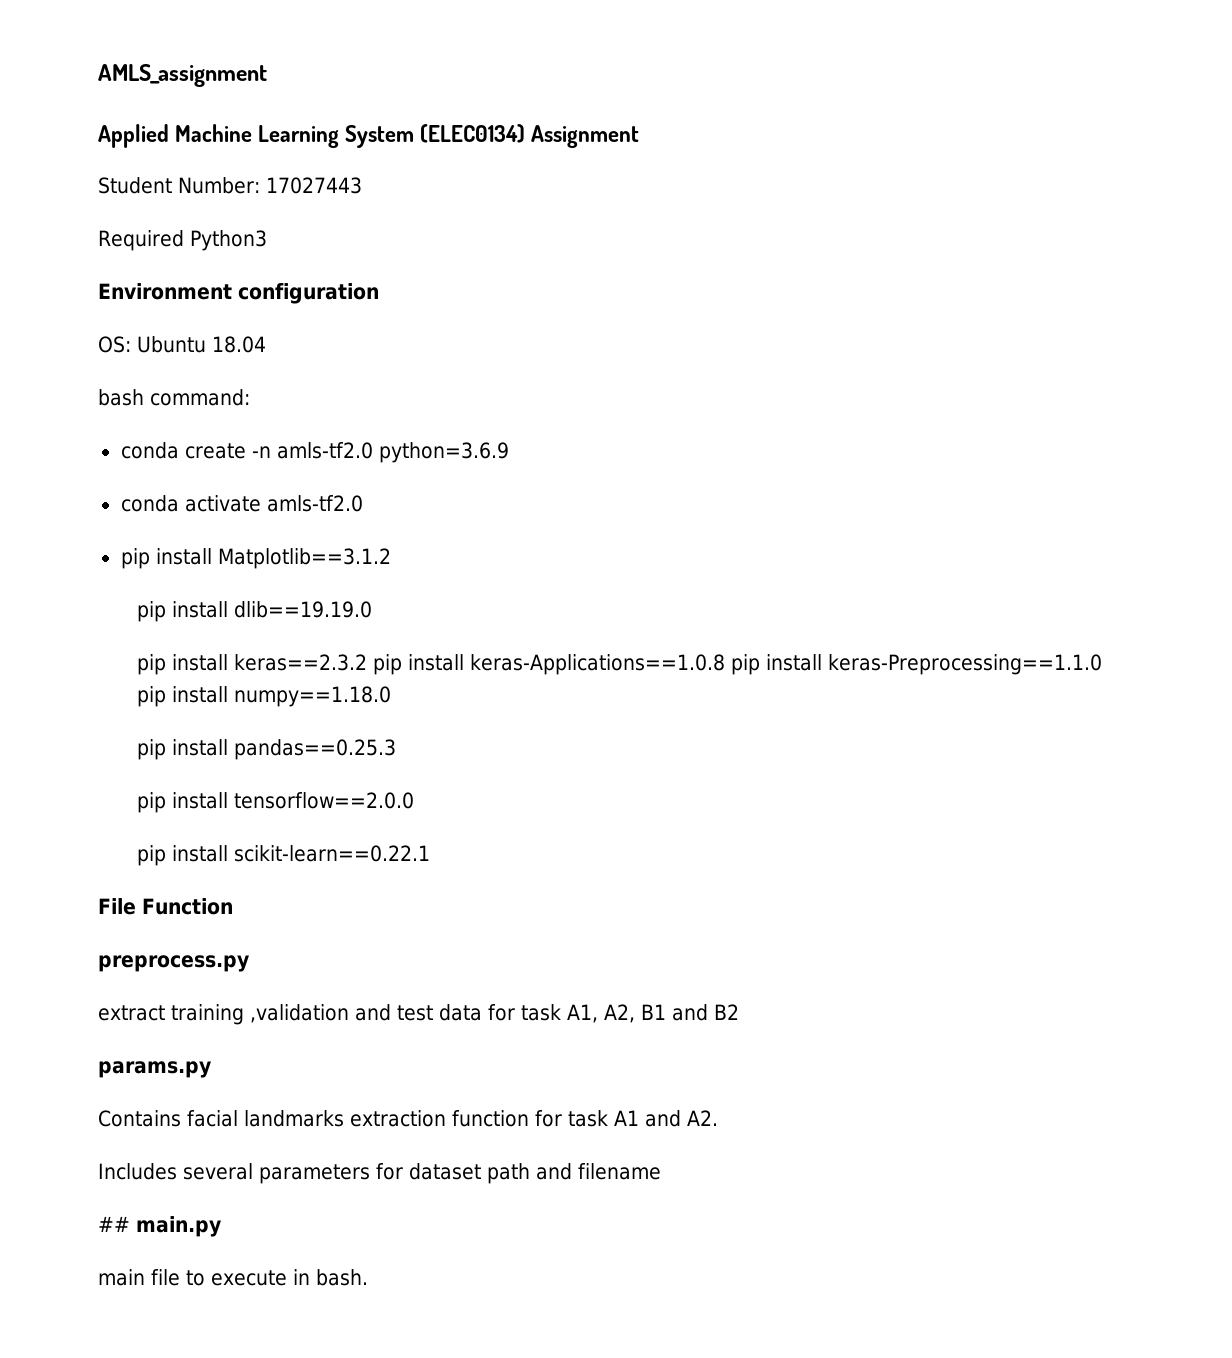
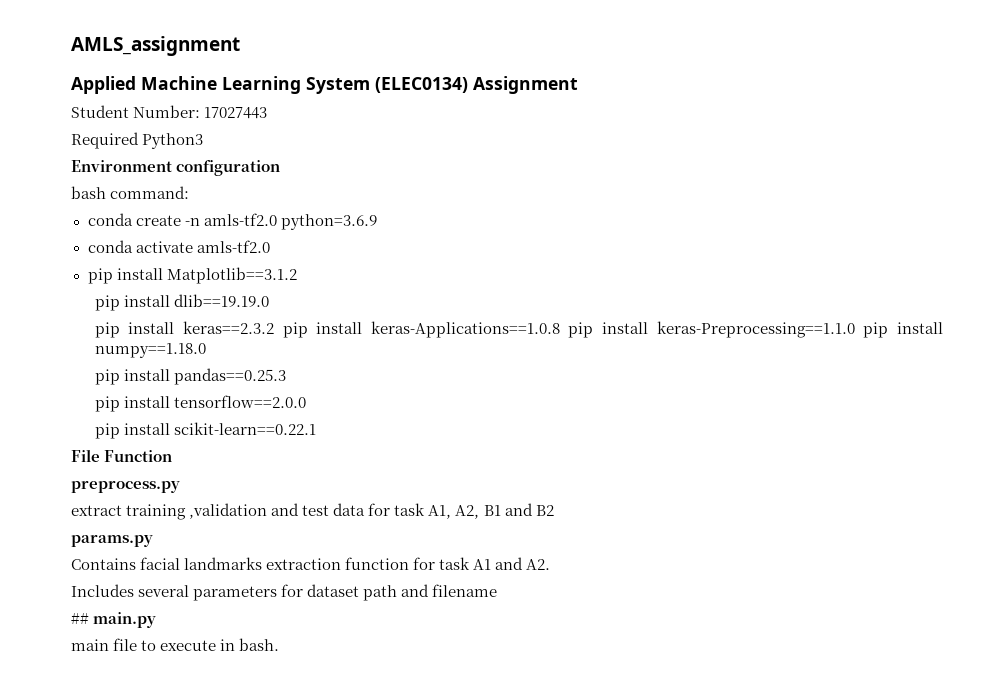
- OS: Ubuntu 18.04

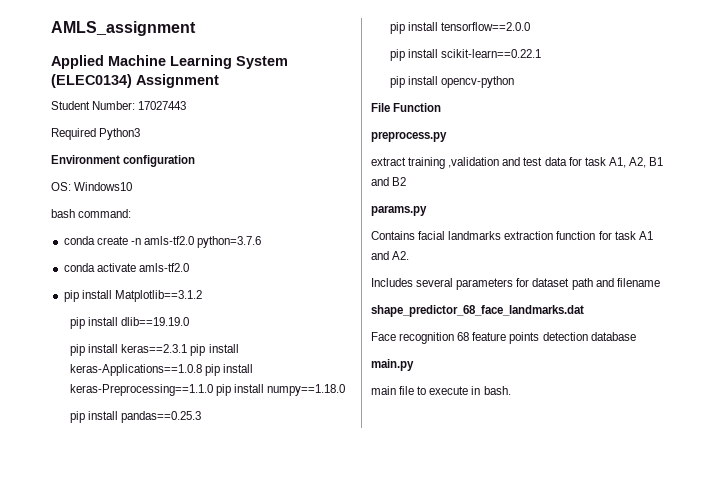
+ OS: Windows10
- conda create -n amls-tf2.0 python=3.6.9
+ conda create -n amls-tf2.0 python=3.7.6
- pip install keras==2.3.2 pip install keras-Applications==1.0.8 pip install keras-Preprocessing==1.1.0 pip install numpy==1.18.0
+ pip install keras==2.3.1 pip install keras-Applications==1.0.8 pip install keras-Preprocessing==1.1.0 pip install numpy==1.18.0
+ pip install opencv-python
- ## main.py
+ shape_predictor_68_face_landmarks.dat
+ Face recognition 68 feature points detection database
+ main.py

